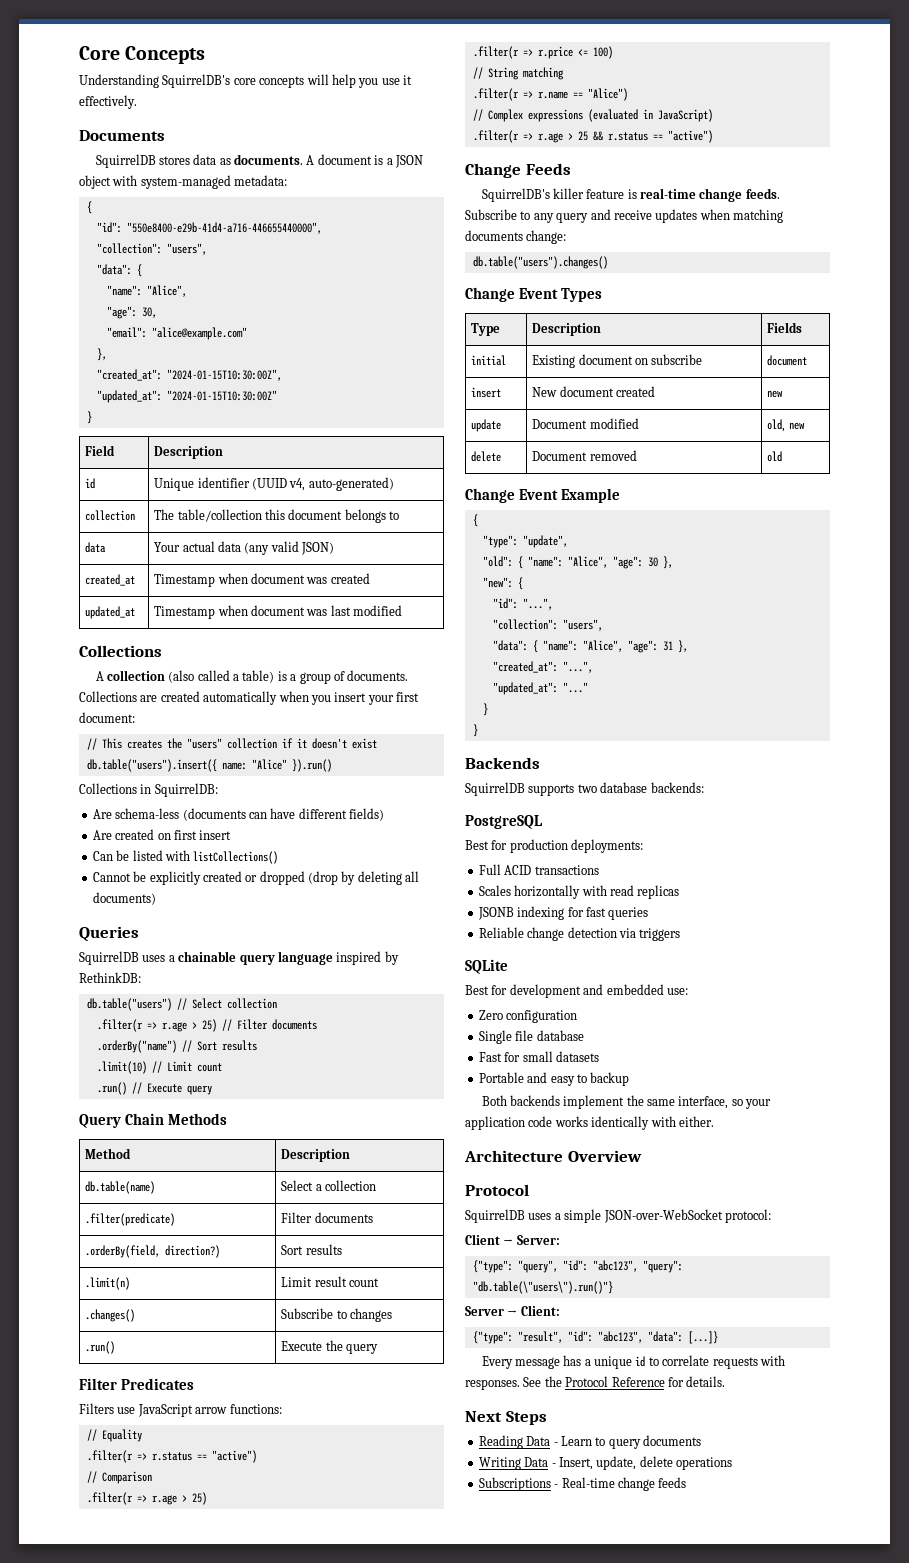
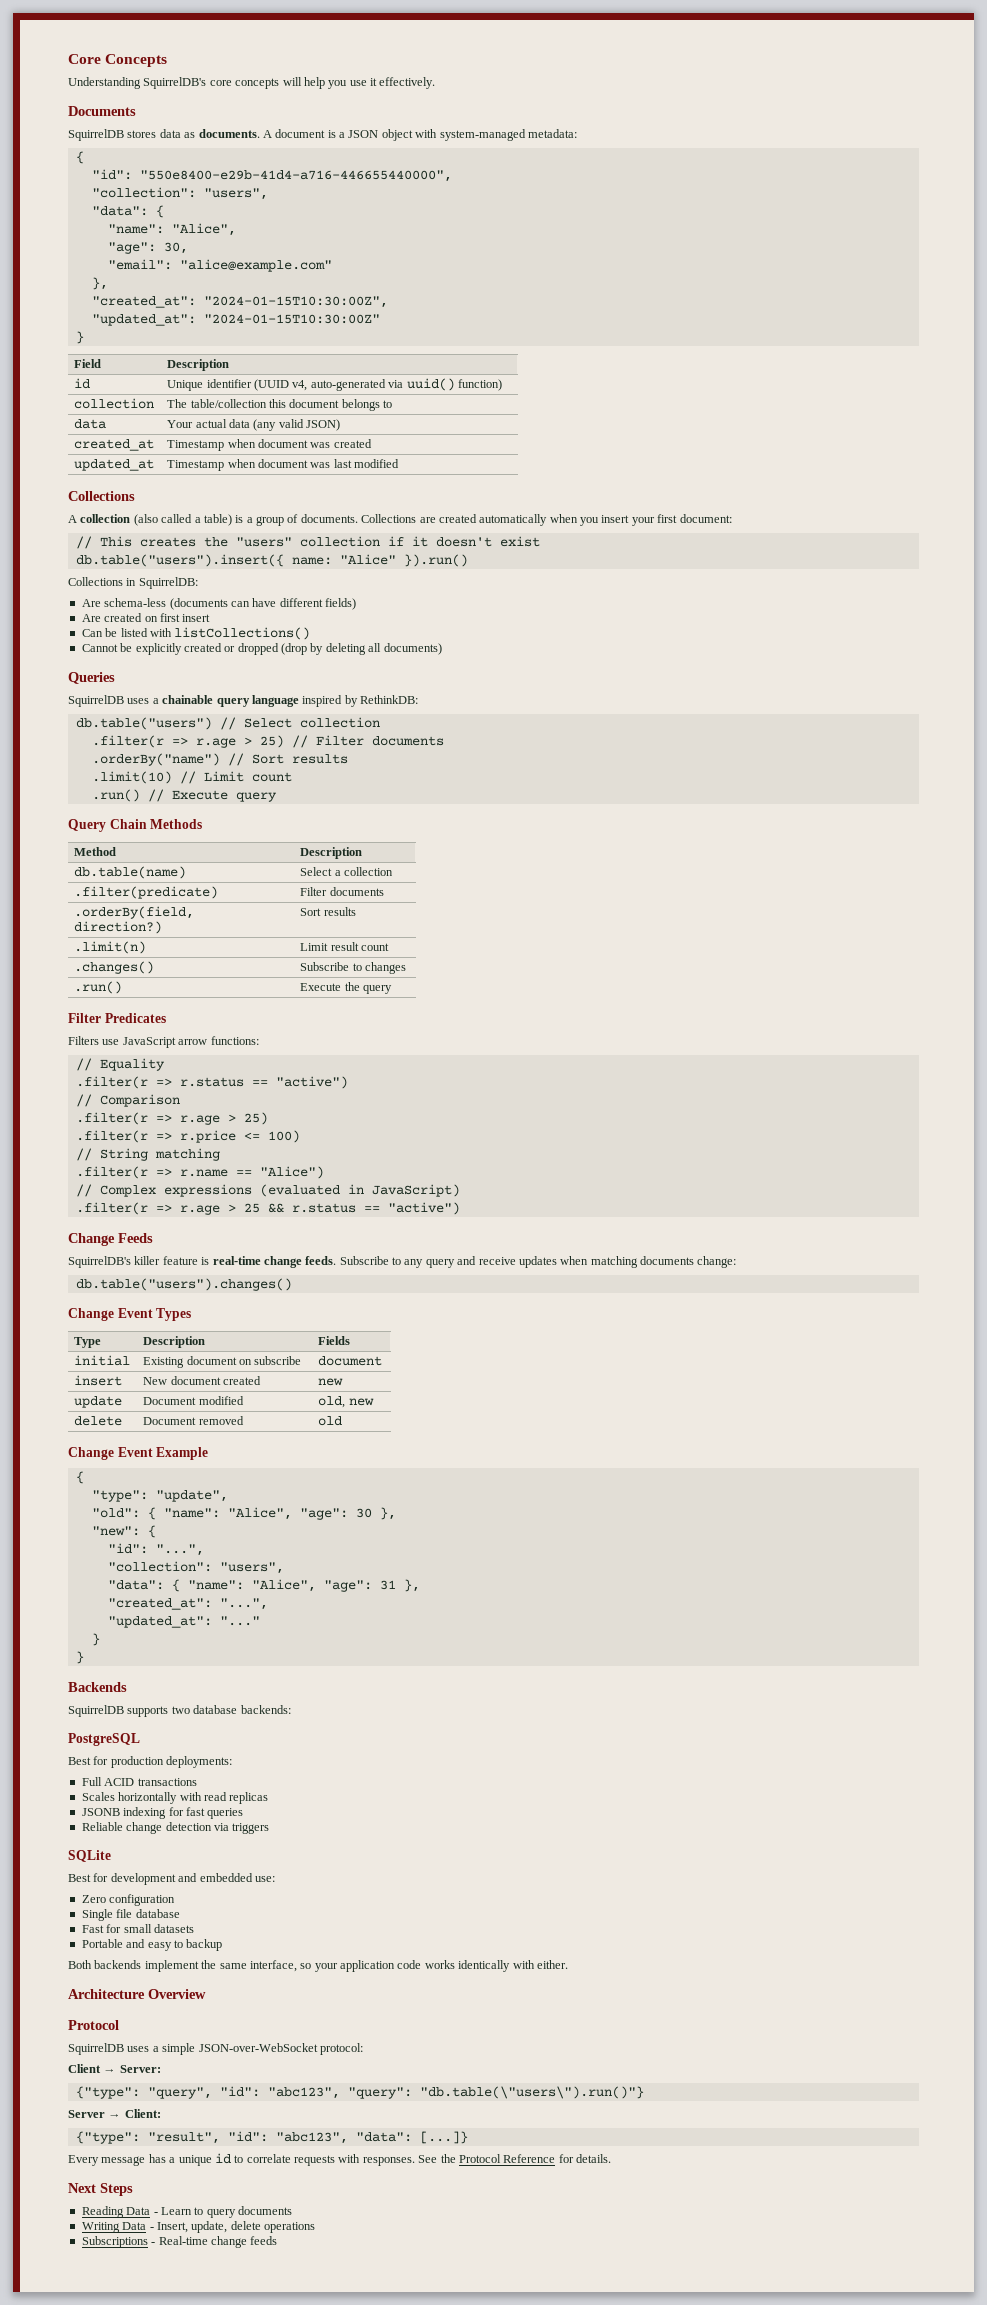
- id | Unique identifier (UUID v4, auto-generated)
+ id | Unique identifier (UUID v4, auto-generated via uuid() function)

